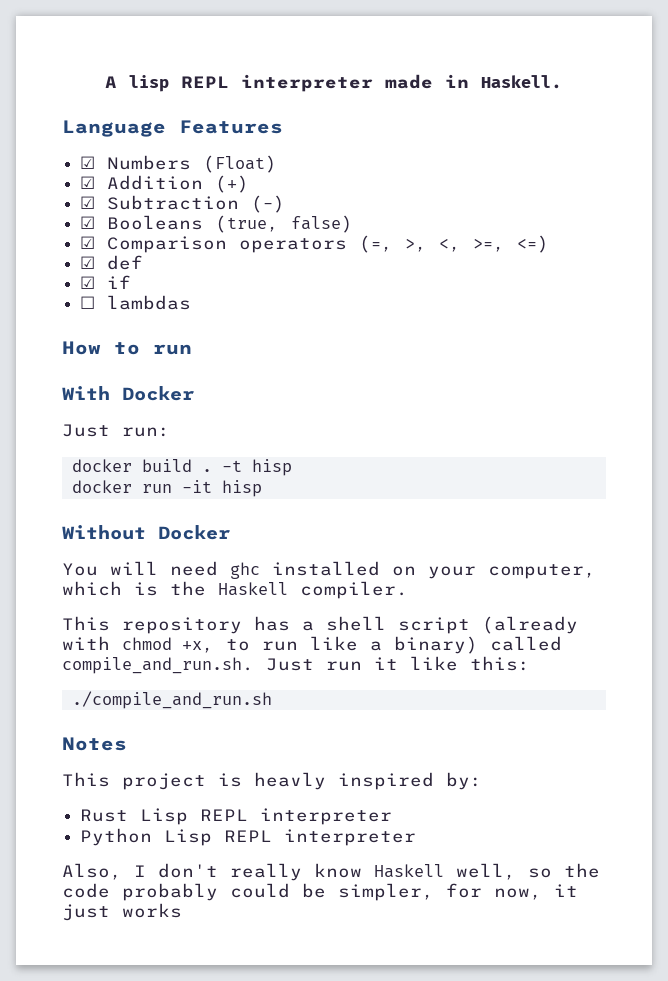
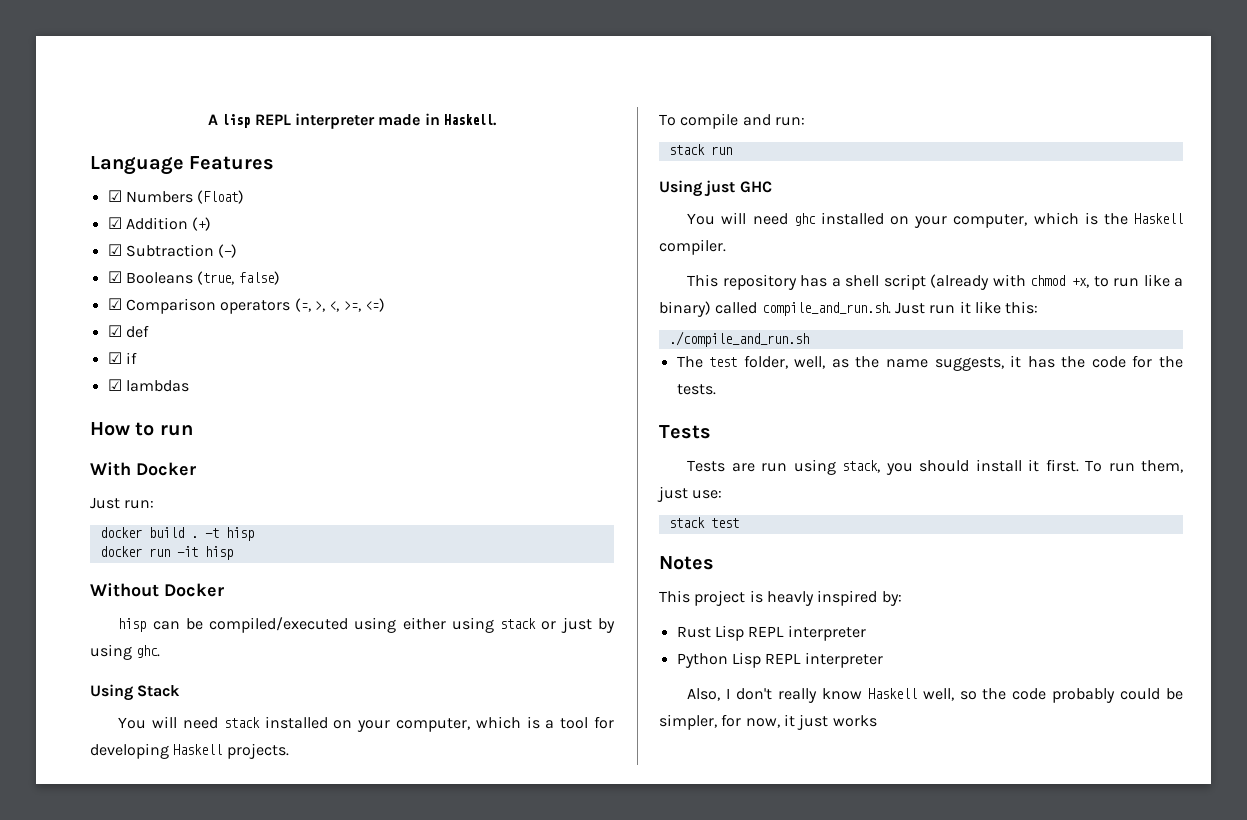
- ☐ lambdas
+ ☑ lambdas
+ hisp can be compiled/executed using either using stack or just by using ghc.
+ Using Stack
+ You will need stack installed on your computer, which is a tool for developing Haskell projects.
+ To compile and run:
+ stack run
+ Using just GHC
+ The test folder, well, as the name suggests, it has the code for the tests.
+ Tests
+ Tests are run using stack, you should install it first. To run them, just use:
+ stack test

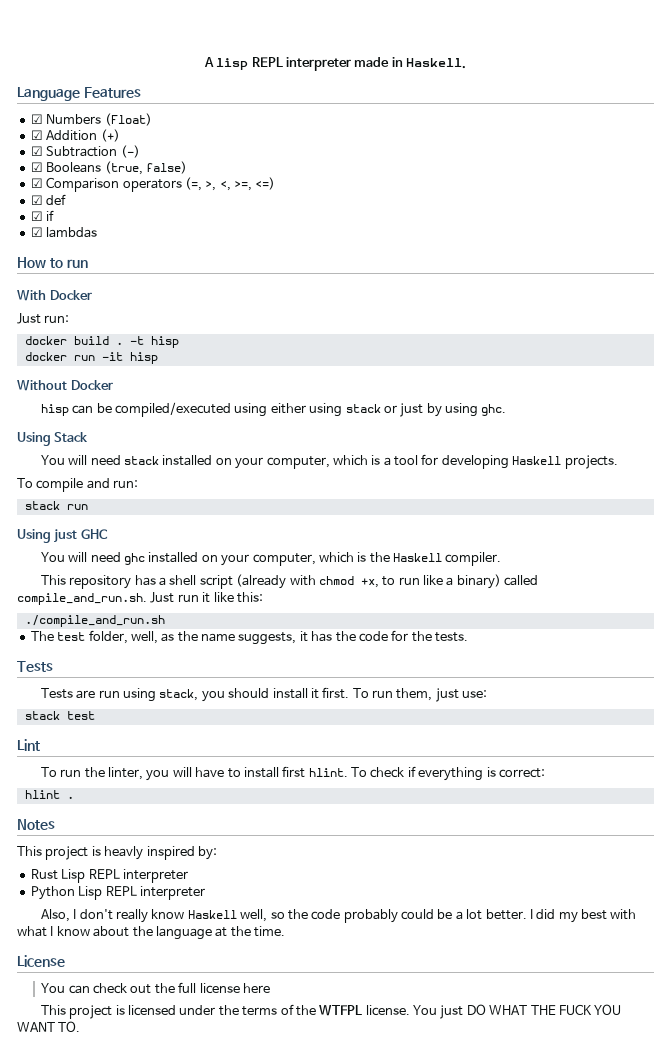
+ Lint
+ To run the linter, you will have to install first hlint. To check if everything is correct:
+ hlint .
- Also, I don't really know Haskell well, so the code probably could be simpler, for now, it just works
+ Also, I don't really know Haskell well, so the code probably could be a lot better. I did my best with what I know about the language at the time.
+ License
+ You can check out the full license here
+ This project is licensed under the terms of the WTFPL license. You just DO WHAT THE FUCK YOU WANT TO.

